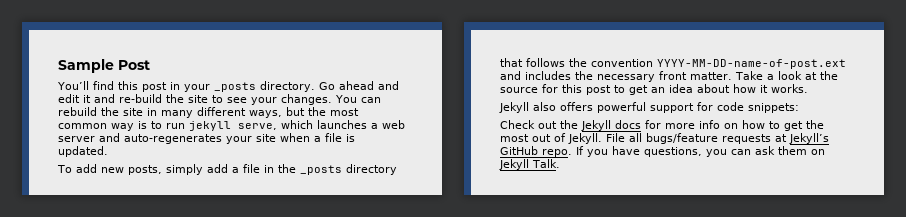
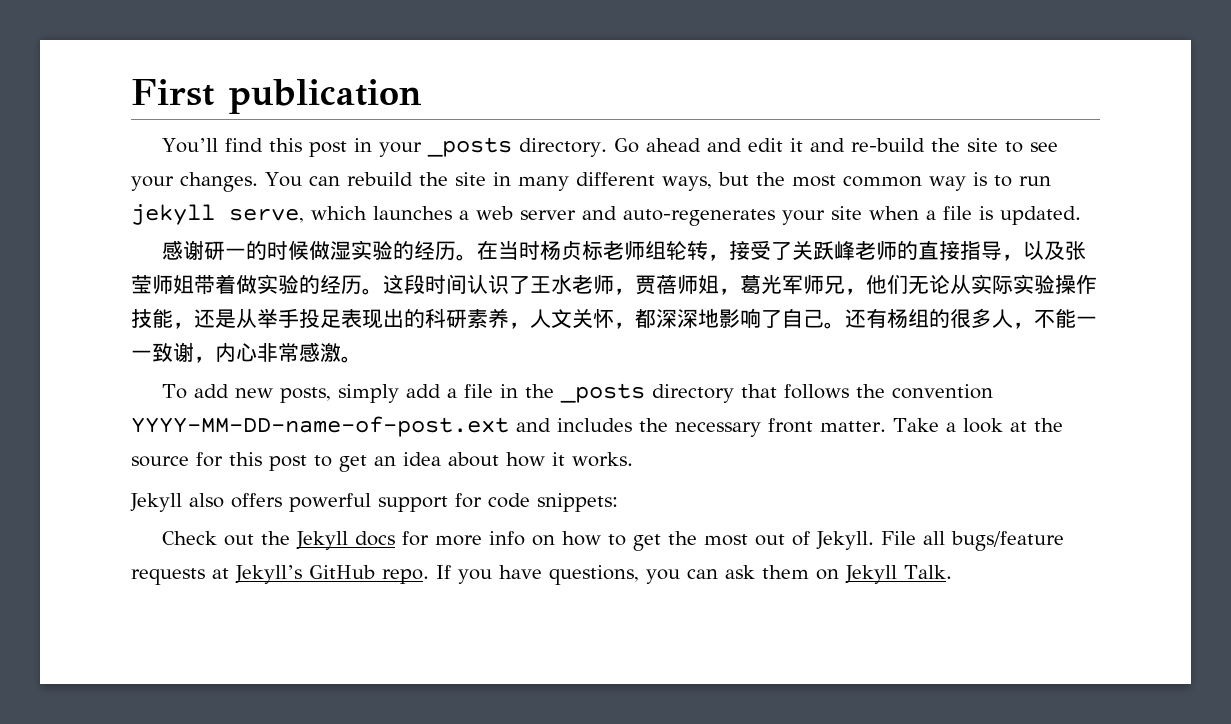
- Sample Post
+ First publication
+ 感谢研一的时候做湿实验的经历。在当时杨贞标老师组轮转，接受了关跃峰老师的直接指导，以及张莹师姐带着做实验的经历。这段时间认识了王水老师，贾蓓师姐，葛光军师兄，他们无论从实际实验操作技能，还是从举手投足表现出的科研素养，人文关怀，都深深地影响了自己。还有杨组的很多人，不能一一致谢，内心非常感激。

